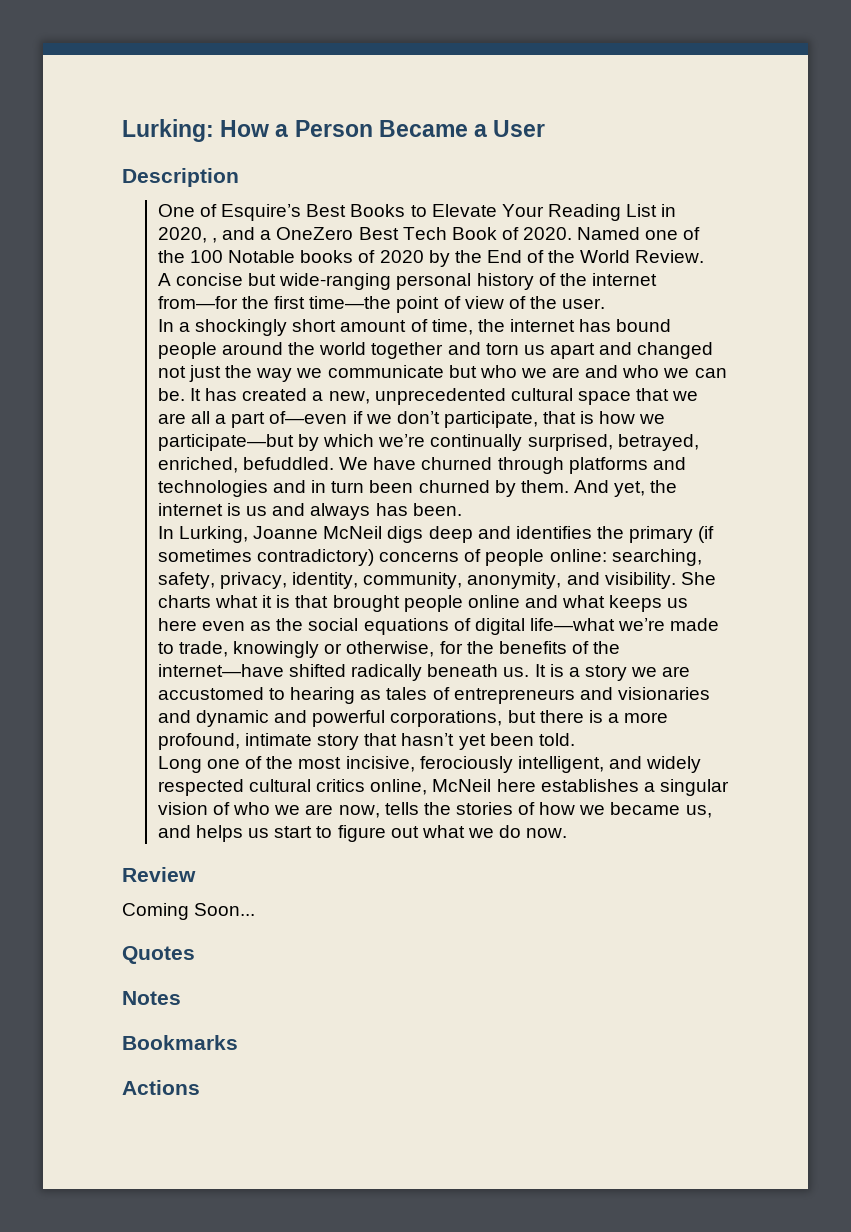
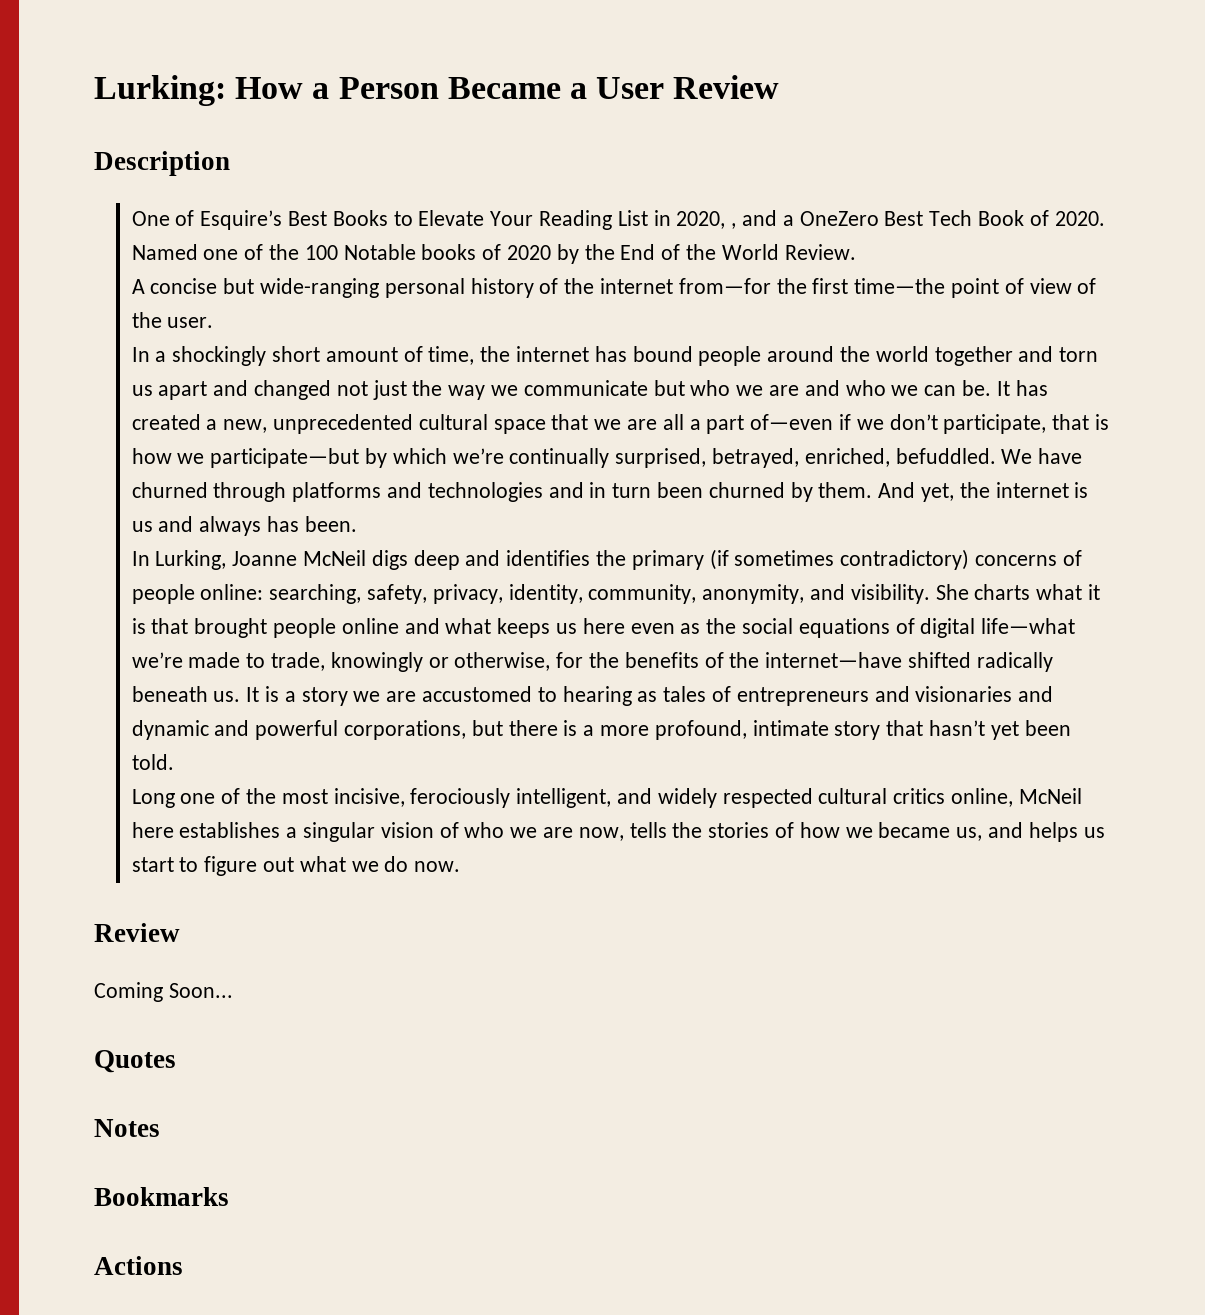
- Lurking: How a Person Became a User
+ Lurking: How a Person Became a User Review

